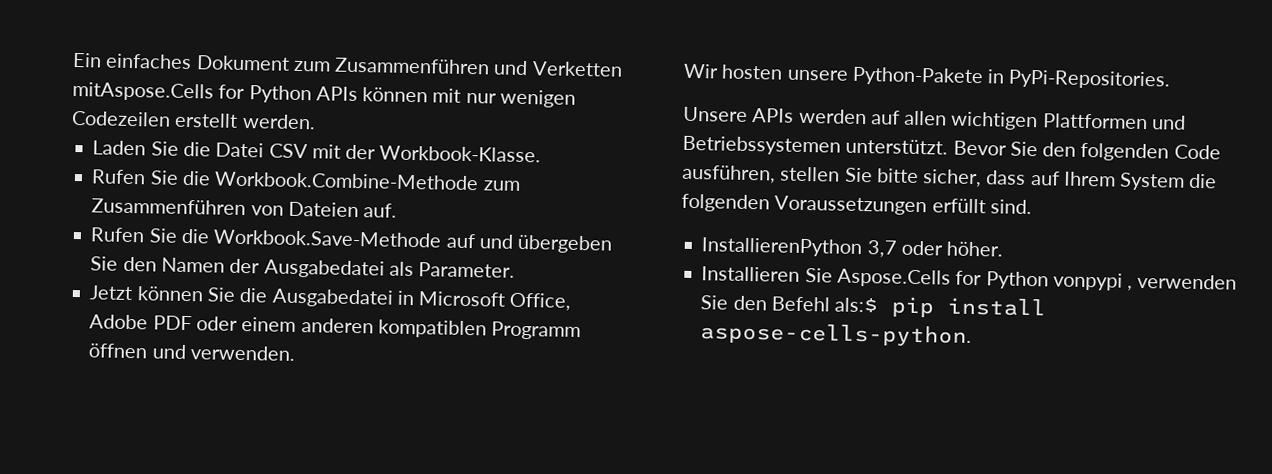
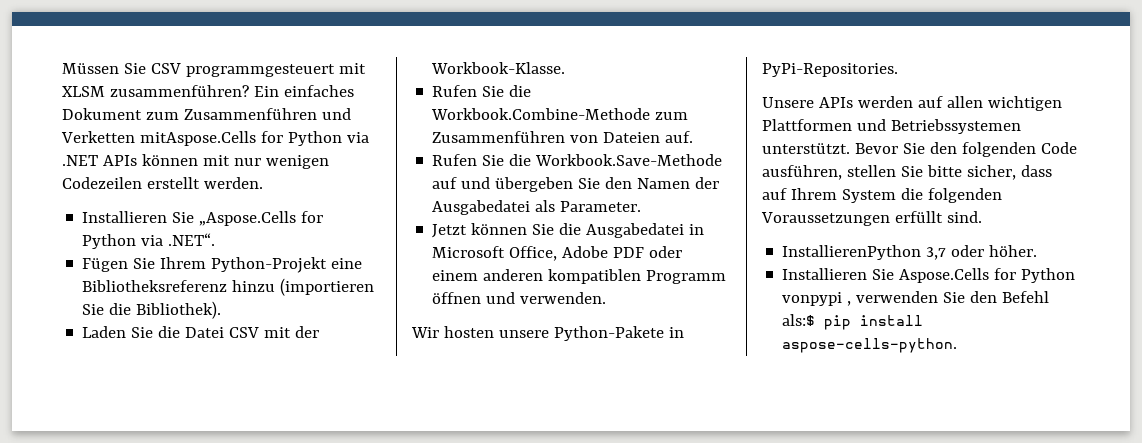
+ Müssen Sie CSV programmgesteuert mit XLSM zusammenführen?
- Ein einfaches Dokument zum Zusammenführen und Verketten mitAspose.Cells for Python APIs können mit nur wenigen Codezeilen erstellt werden.
+ Ein einfaches Dokument zum Zusammenführen und Verketten mitAspose.Cells for Python via .NET APIs können mit nur wenigen Codezeilen erstellt werden.
+ Installieren Sie „Aspose.Cells for Python via .NET“.
+ Fügen Sie Ihrem Python-Projekt eine Bibliotheksreferenz hinzu (importieren Sie die Bibliothek).

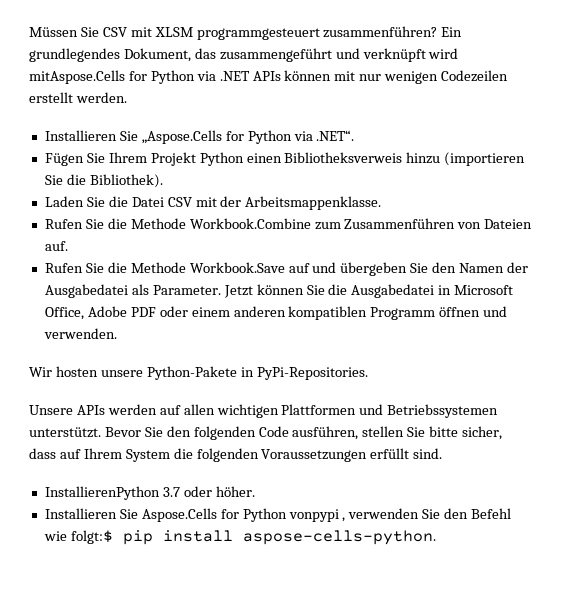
- Müssen Sie CSV programmgesteuert mit XLSM zusammenführen?
+ Müssen Sie CSV mit XLSM programmgesteuert zusammenführen?
- Ein einfaches Dokument zum Zusammenführen und Verketten mitAspose.Cells for Python via .NET APIs können mit nur wenigen Codezeilen erstellt werden.
+ Ein grundlegendes Dokument, das zusammengeführt und verknüpft wird mitAspose.Cells for Python via .NET APIs können mit nur wenigen Codezeilen erstellt werden.
- Fügen Sie Ihrem Python-Projekt eine Bibliotheksreferenz hinzu (importieren Sie die Bibliothek).
+ Fügen Sie Ihrem Projekt Python einen Bibliotheksverweis hinzu (importieren Sie die Bibliothek).
- Laden Sie die Datei CSV mit der Workbook-Klasse.
- Rufen Sie die Workbook.Combine-Methode zum Zusammenführen von Dateien auf.
+ Laden Sie die Datei CSV mit der Arbeitsmappenklasse.
+ Rufen Sie die Methode Workbook.Combine zum Zusammenführen von Dateien auf.
- Rufen Sie die Workbook.Save-Methode auf und übergeben Sie den Namen der Ausgabedatei als Parameter.
- Jetzt können Sie die Ausgabedatei in Microsoft Office, Adobe PDF oder einem anderen kompatiblen Programm öffnen und verwenden.
+ Rufen Sie die Methode Workbook.Save auf und übergeben Sie den Namen der Ausgabedatei als Parameter. Jetzt können Sie die Ausgabedatei in Microsoft Office, Adobe PDF oder einem anderen kompatiblen Programm öffnen und verwenden.
- InstallierenPython 3,7 oder höher.
+ InstallierenPython 3.7 oder höher.
- Installieren Sie Aspose.Cells for Python vonpypi , verwenden Sie den Befehl als:$ pip install aspose-cells-python.
+ Installieren Sie Aspose.Cells for Python vonpypi , verwenden Sie den Befehl wie folgt:$ pip install aspose-cells-python.

